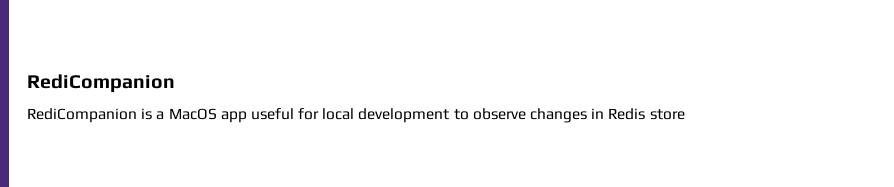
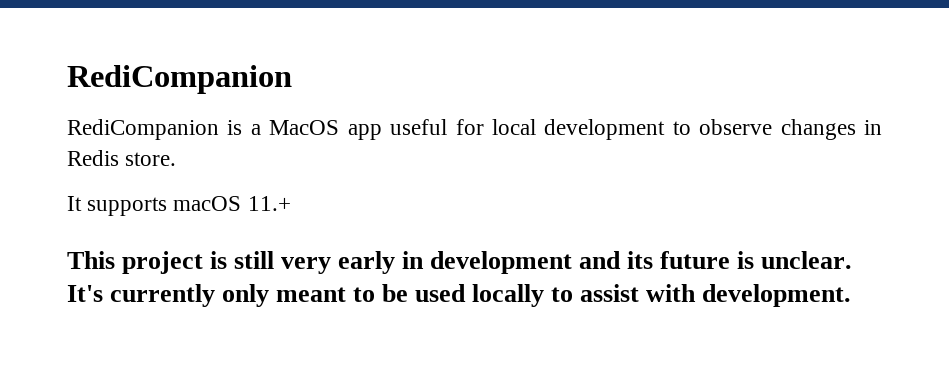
- RediCompanion is a MacOS app useful for local development to observe changes in Redis store
+ RediCompanion is a MacOS app useful for local development to observe changes in Redis store.
+ It supports macOS 11.+
+ This project is still very early in development and its future is unclear. It's currently only meant to be used locally to assist with development.

